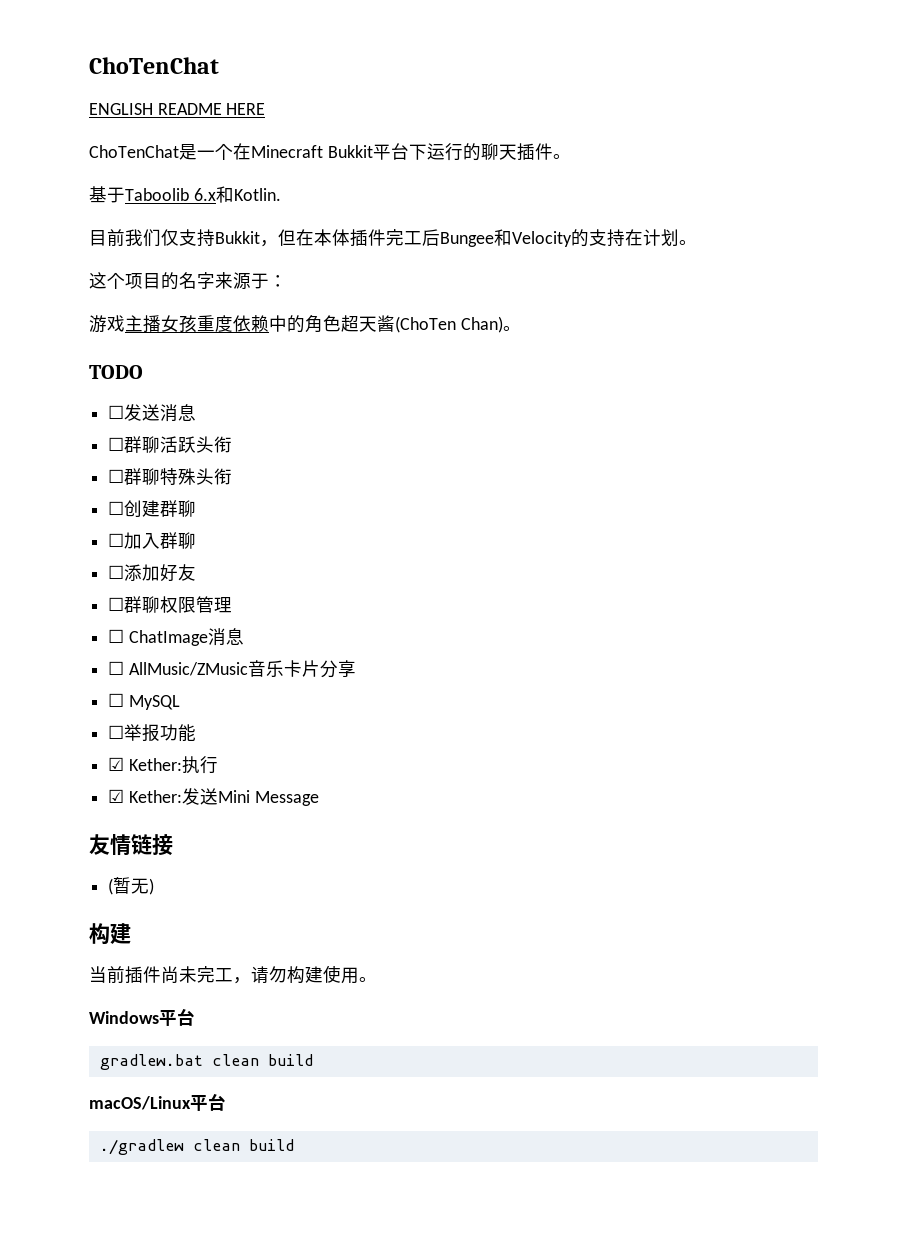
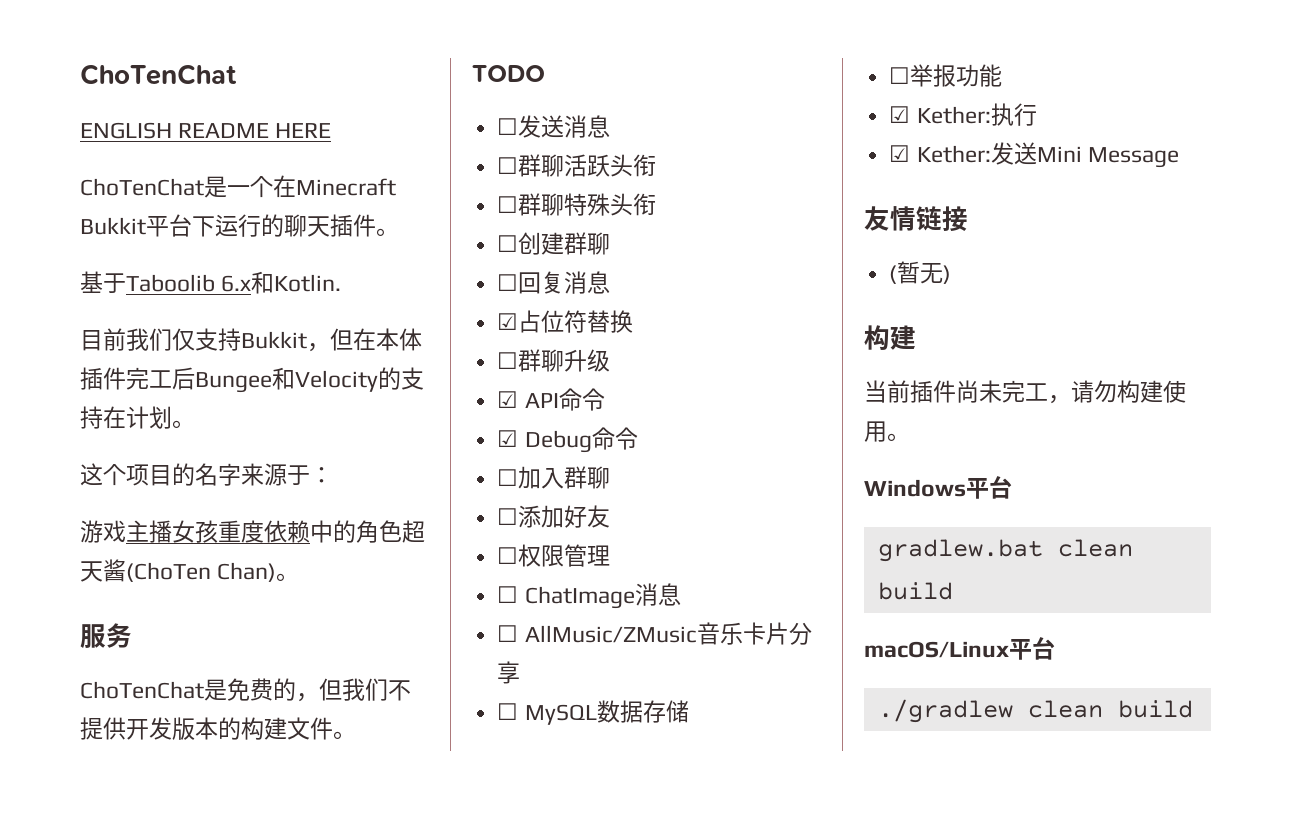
+ 服务
+ ChoTenChat是免费的，但我们不提供开发版本的构建文件。
+ ☐回复消息
+ ☑占位符替换
+ ☐群聊升级
+ ☑ API命令
+ ☑ Debug命令
- ☐群聊权限管理
+ ☐权限管理
- ☐ MySQL
+ ☐ MySQL数据存储

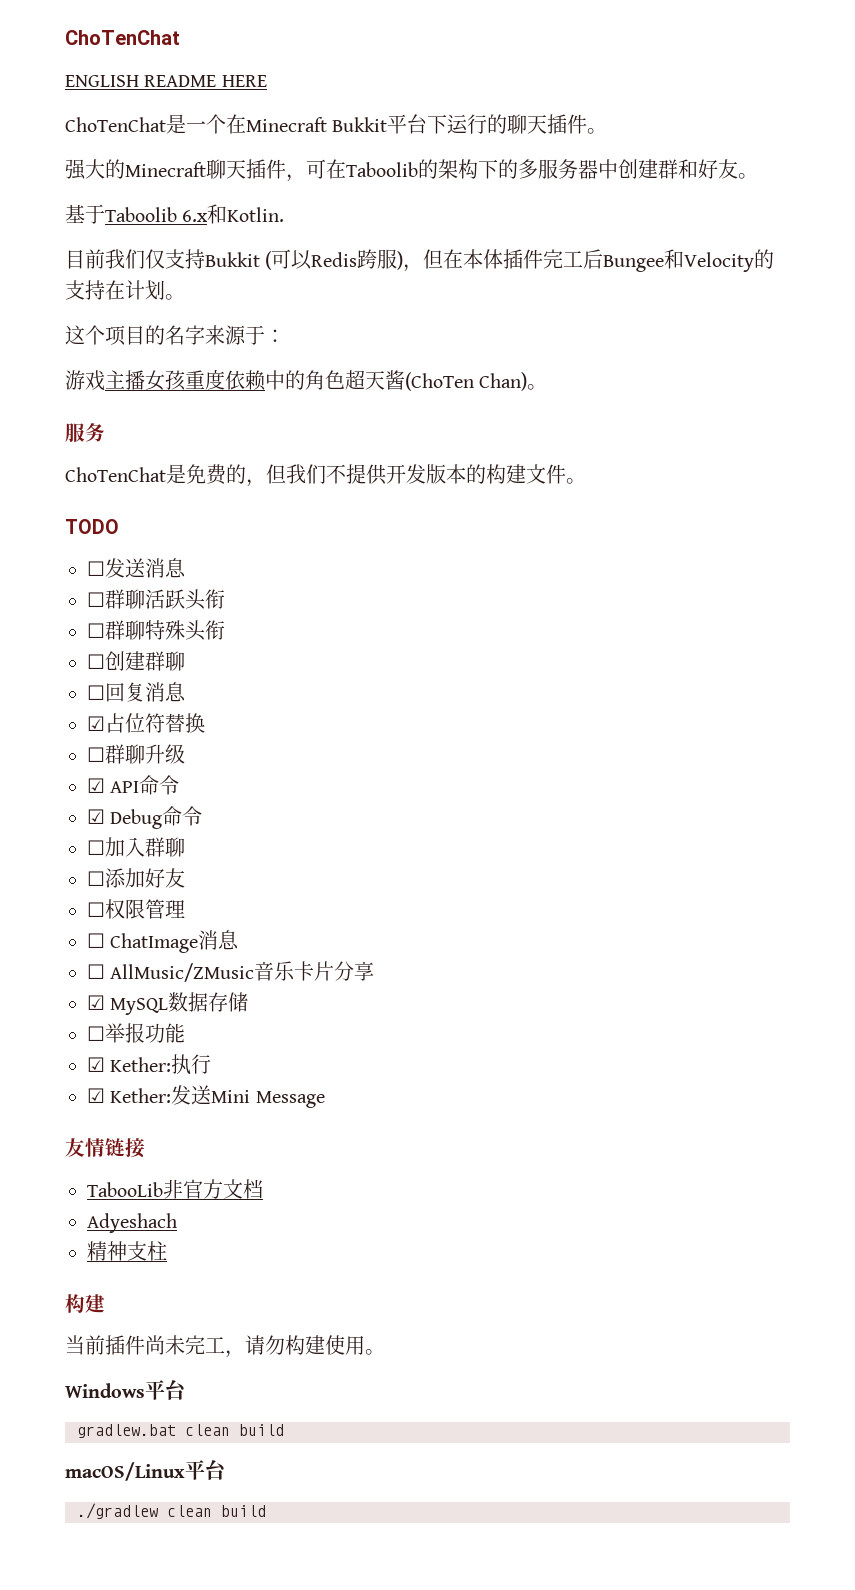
+ 强大的Minecraft聊天插件，可在Taboolib的架构下的多服务器中创建群和好友。
- 目前我们仅支持Bukkit，但在本体插件完工后Bungee和Velocity的支持在计划。
+ 目前我们仅支持Bukkit (可以Redis跨服)，但在本体插件完工后Bungee和Velocity的支持在计划。
- ☐ MySQL数据存储
+ ☑ MySQL数据存储
- (暂无)
+ TabooLib非官方文档
+ Adyeshach
+ 精神支柱

